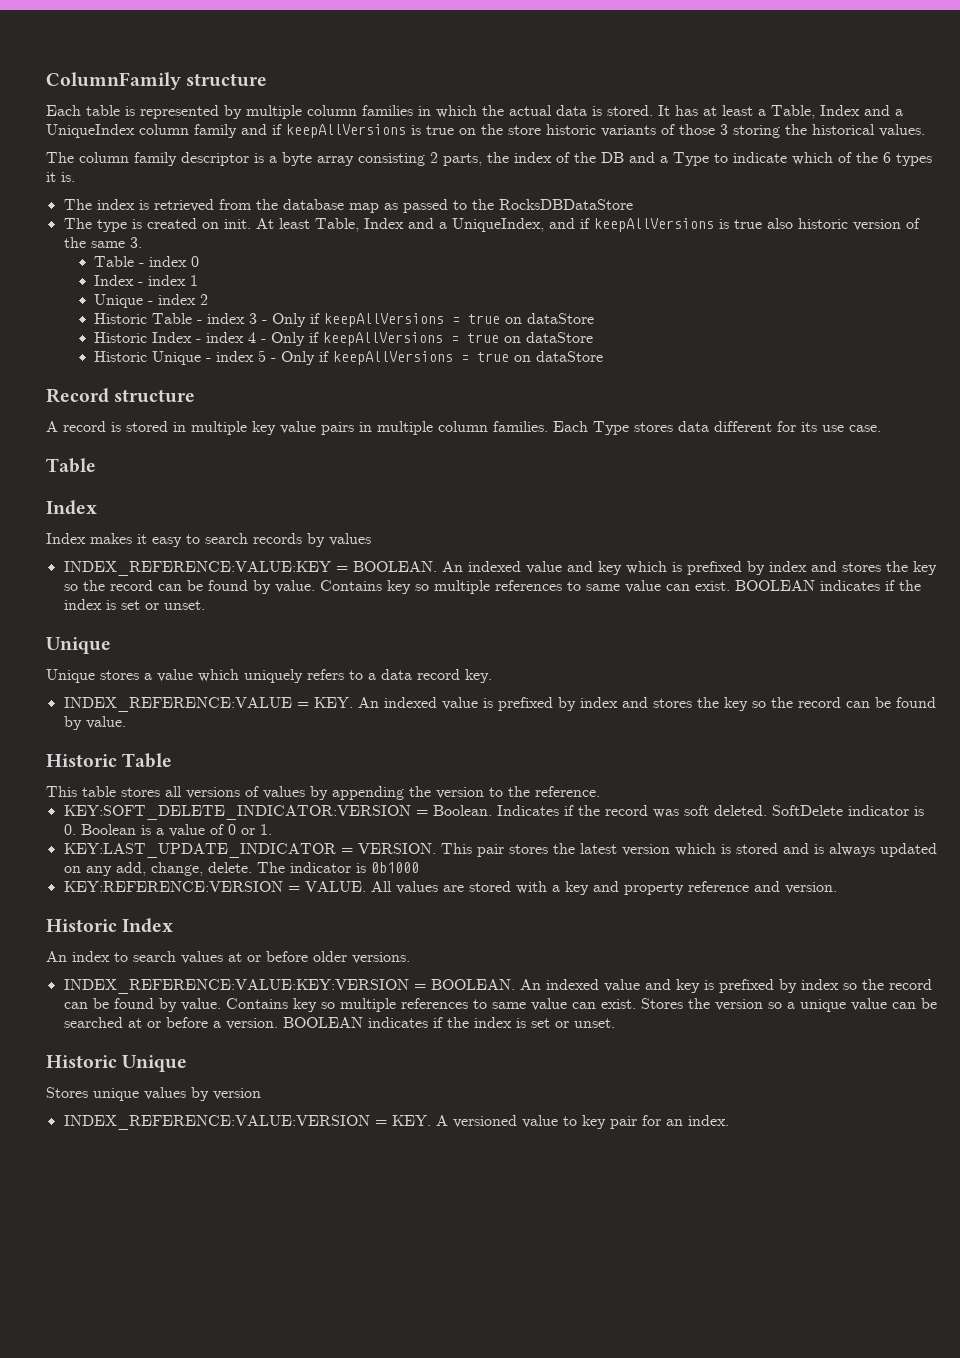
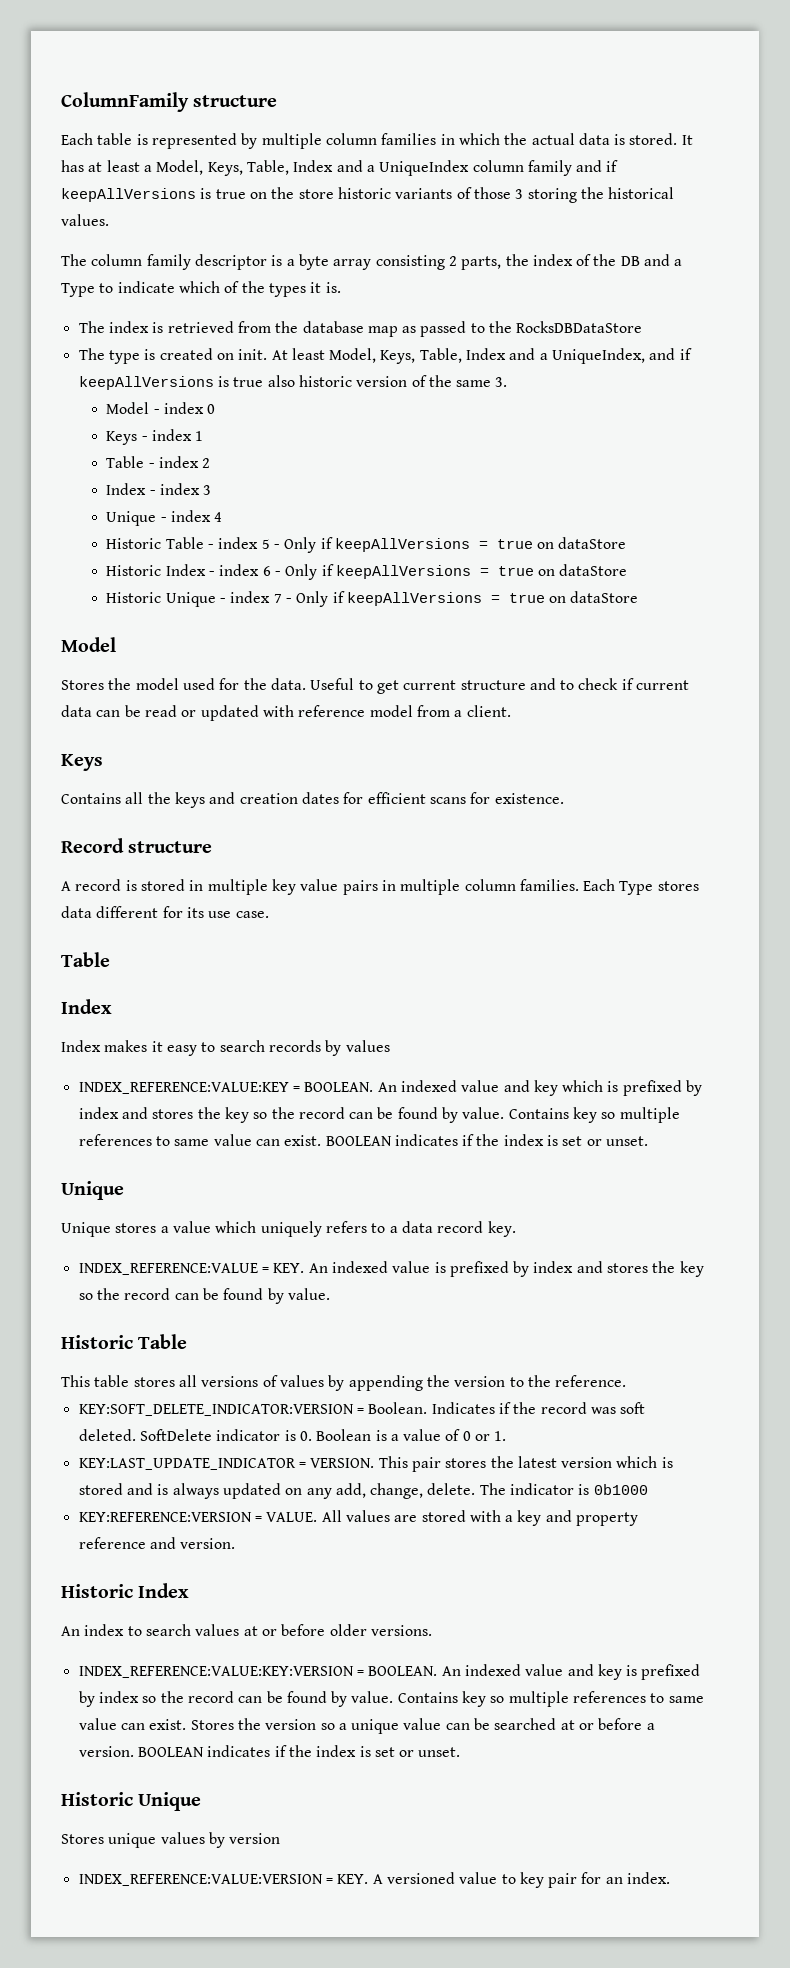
- It has at least a Table, Index and a UniqueIndex column family and if keepAllVersions is true on the store historic variants of those 3 storing the historical values.
+ It has at least a Model, Keys, Table, Index and a UniqueIndex column family and if keepAllVersions is true on the store historic variants of those 3 storing the historical values.
- The column family descriptor is a byte array consisting 2 parts, the index of the DB and a Type to indicate which of the 6 types it is.
+ The column family descriptor is a byte array consisting 2 parts, the index of the DB and a Type to indicate which of the types it is.
- At least Table, Index and a UniqueIndex, and if keepAllVersions is true also historic version of the same 3.
+ At least Model, Keys, Table, Index and a UniqueIndex, and if keepAllVersions is true also historic version of the same 3.
- Table - index 0
+ Model - index 0
- Index - index 1
+ Keys - index 1
- Unique - index 2
+ Table - index 2
+ Index - index 3
+ Unique - index 4
- Historic Table - index 3 - Only if keepAllVersions = true on dataStore
+ Historic Table - index 5 - Only if keepAllVersions = true on dataStore
- Historic Index - index 4 - Only if keepAllVersions = true on dataStore
+ Historic Index - index 6 - Only if keepAllVersions = true on dataStore
- Historic Unique - index 5 - Only if keepAllVersions = true on dataStore
+ Historic Unique - index 7 - Only if keepAllVersions = true on dataStore
+ Model
+ Stores the model used for the data. Useful to get current structure and to check if current data can be read or updated with reference model from a client.
+ Keys
+ Contains all the keys and creation dates for efficient scans for existence.

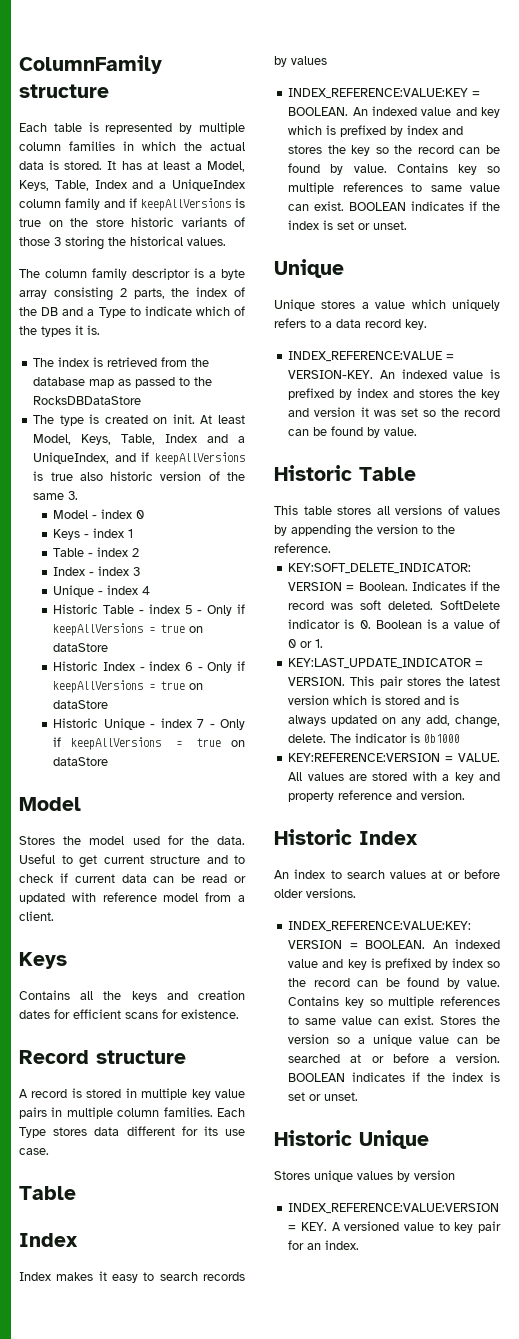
- INDEX_REFERENCE:VALUE = KEY. An indexed value is prefixed by index and stores the key so the record can be found by value.
+ INDEX_REFERENCE:VALUE = VERSION-KEY. An indexed value is prefixed by index and stores the key and version it was set so the record can be found by value.

